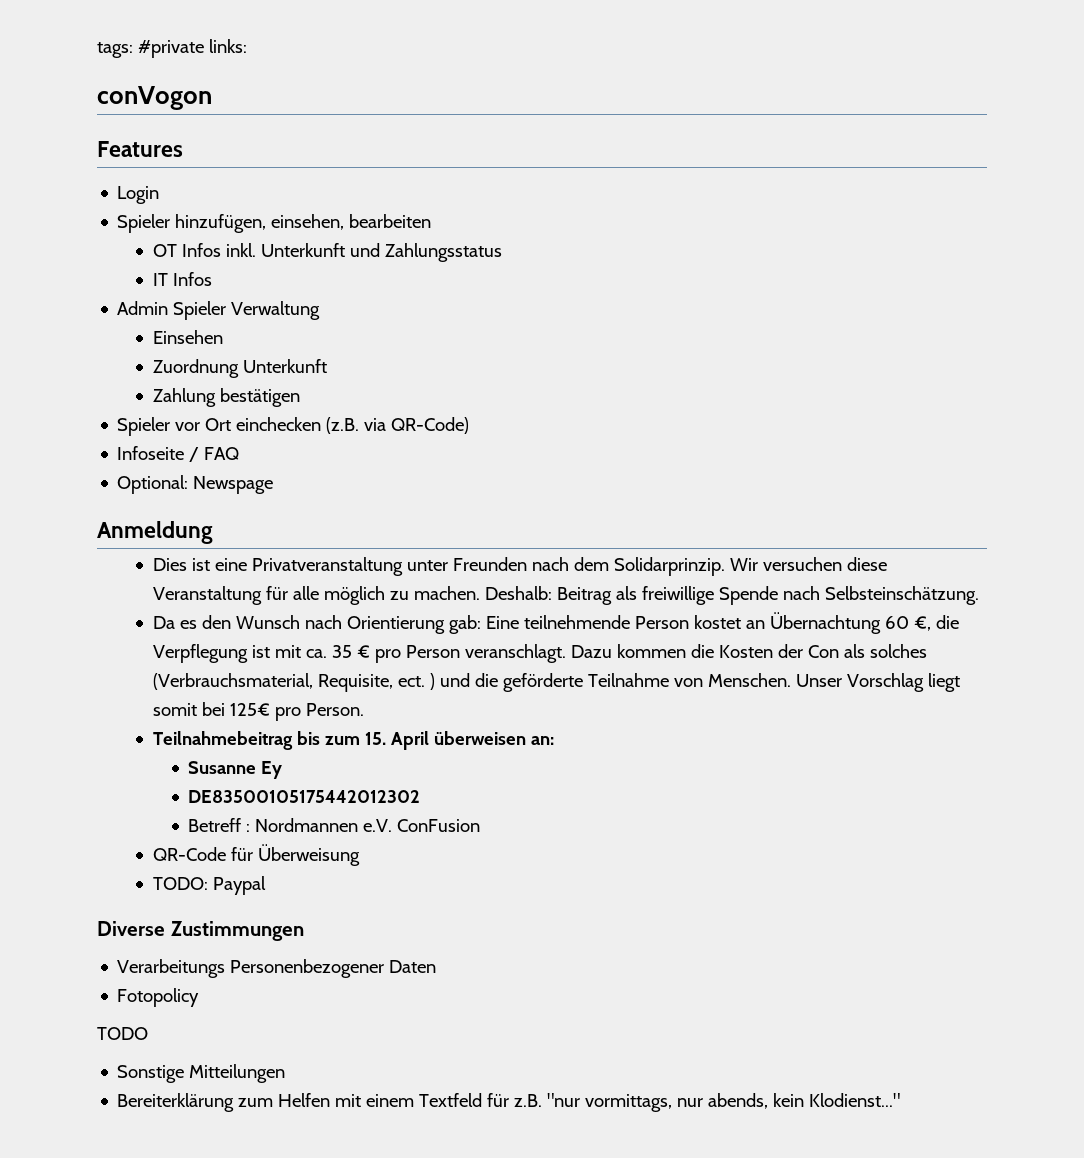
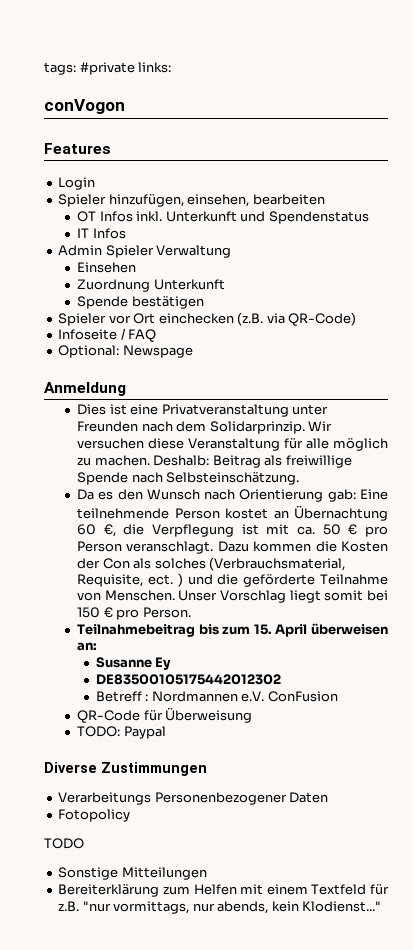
- Unterkunft und Zahlungsstatus
+ Unterkunft und Spendenstatus
- Zahlung bestätigen
+ Spende bestätigen
- Da es den Wunsch nach Orientierung gab: Eine teilnehmende Person kostet an Übernachtung 60 €, die Verpflegung ist mit ca. 35 € pro Person veranschlagt.
+ Da es den Wunsch nach Orientierung gab: Eine teilnehmende Person kostet an Übernachtung 60 €, die Verpflegung ist mit ca. 50 € pro Person veranschlagt.
- Unser Vorschlag liegt somit bei 125€ pro Person.
+ Unser Vorschlag liegt somit bei 150 € pro Person.

